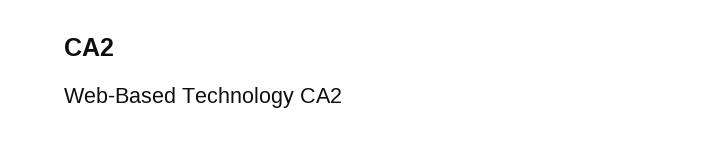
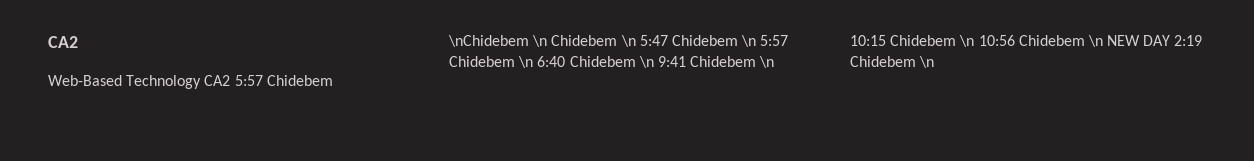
- Web-Based Technology CA2
+ Web-Based Technology CA2 5:57 Chidebem \nChidebem \n Chidebem \n 5:47 Chidebem \n 5:57 Chidebem \n 6:40 Chidebem \n 9:41 Chidebem \n 10:15 Chidebem \n 10:56 Chidebem \n NEW DAY 2:19 Chidebem \n

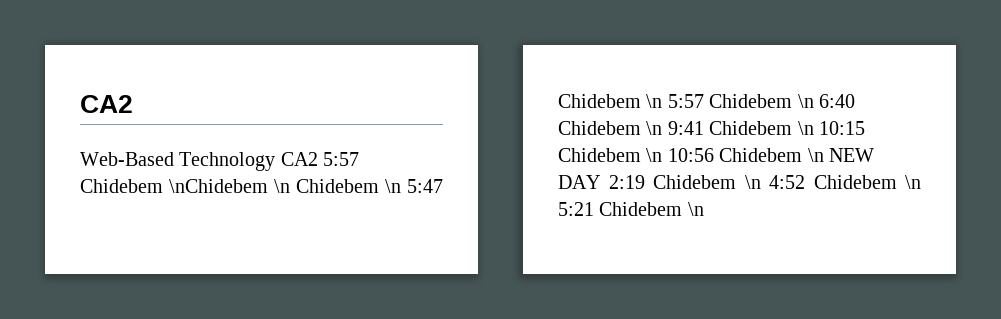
- Web-Based Technology CA2 5:57 Chidebem \nChidebem \n Chidebem \n 5:47 Chidebem \n 5:57 Chidebem \n 6:40 Chidebem \n 9:41 Chidebem \n 10:15 Chidebem \n 10:56 Chidebem \n NEW DAY 2:19 Chidebem \n
+ Web-Based Technology CA2 5:57 Chidebem \nChidebem \n Chidebem \n 5:47 Chidebem \n 5:57 Chidebem \n 6:40 Chidebem \n 9:41 Chidebem \n 10:15 Chidebem \n 10:56 Chidebem \n NEW DAY 2:19 Chidebem \n 4:52 Chidebem \n 5:21 Chidebem \n

